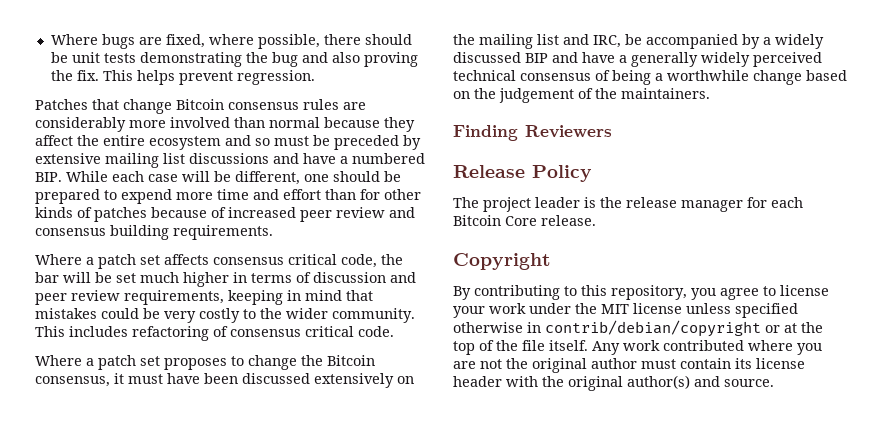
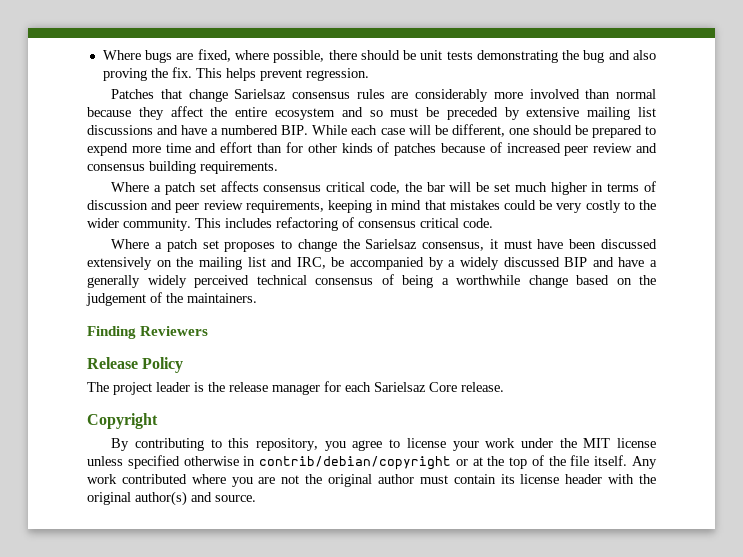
- Patches that change Bitcoin consensus rules are considerably more involved than normal because they affect the entire ecosystem and so must be preceded by extensive mailing list discussions and have a numbered BIP. While each case will be different, one should be prepared to expend more time and effort than for other kinds of patches because of increased peer review and consensus building requirements.
+ Patches that change Sarielsaz consensus rules are considerably more involved than normal because they affect the entire ecosystem and so must be preceded by extensive mailing list discussions and have a numbered BIP. While each case will be different, one should be prepared to expend more time and effort than for other kinds of patches because of increased peer review and consensus building requirements.
- Where a patch set proposes to change the Bitcoin consensus, it must have been discussed extensively on the mailing list and IRC, be accompanied by a widely discussed BIP and have a generally widely perceived technical consensus of being a worthwhile change based on the judgement of the maintainers.
+ Where a patch set proposes to change the Sarielsaz consensus, it must have been discussed extensively on the mailing list and IRC, be accompanied by a widely discussed BIP and have a generally widely perceived technical consensus of being a worthwhile change based on the judgement of the maintainers.
- The project leader is the release manager for each Bitcoin Core release.
+ The project leader is the release manager for each Sarielsaz Core release.

